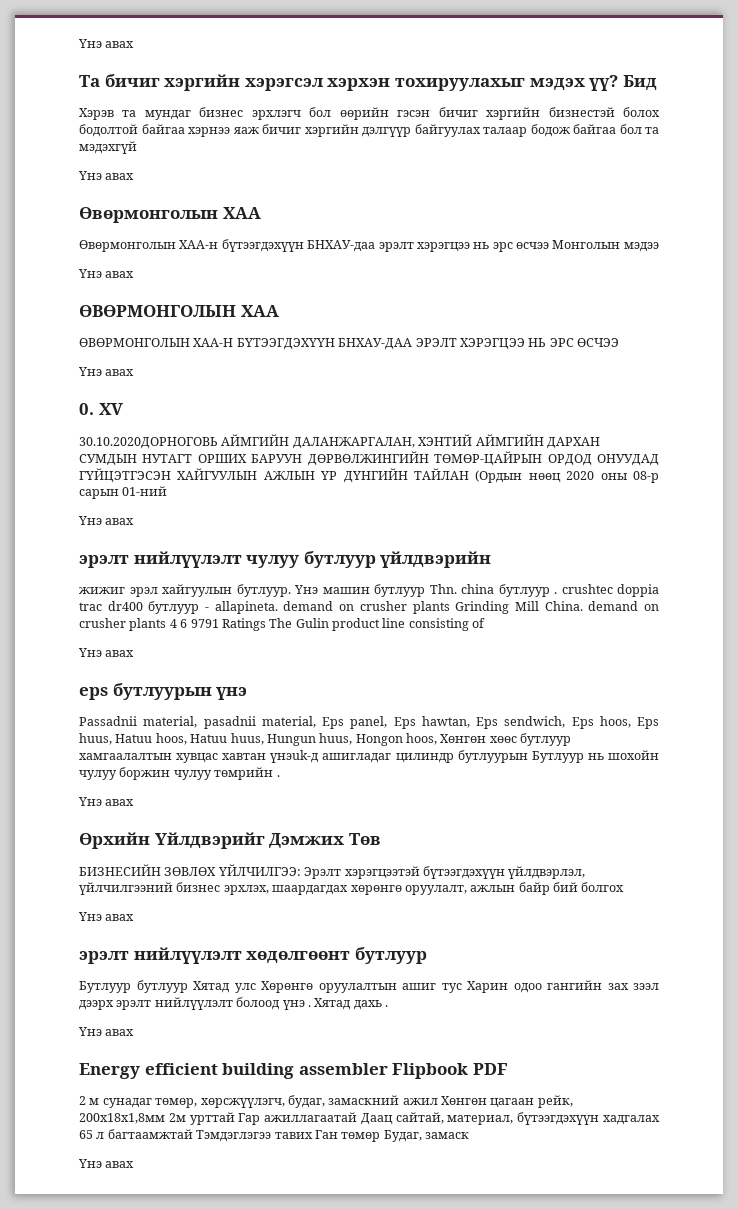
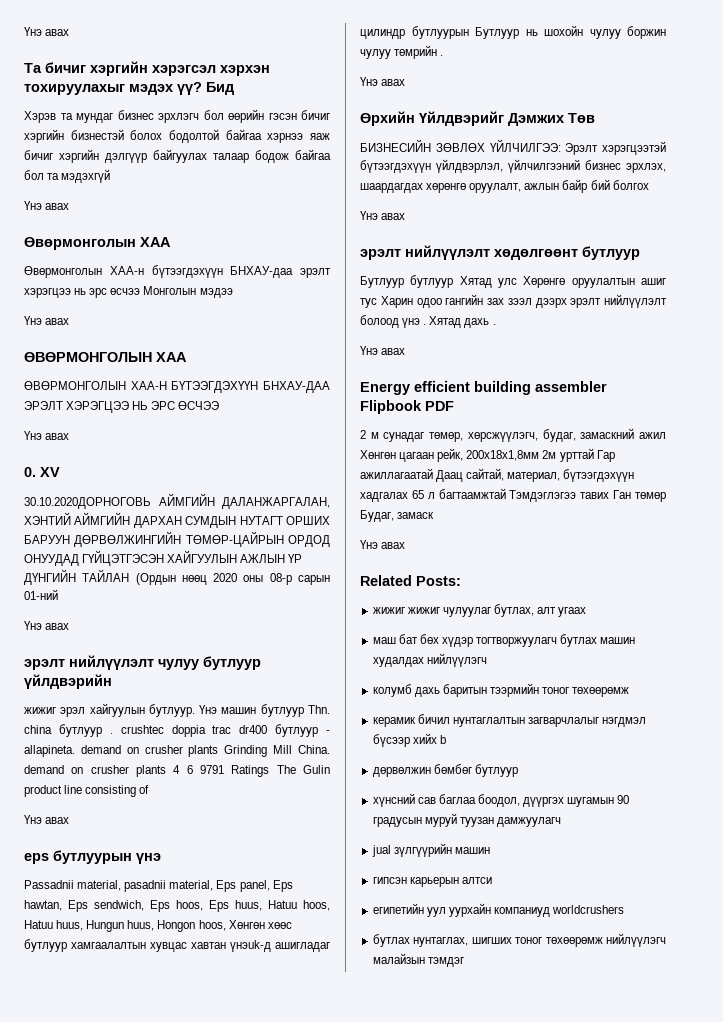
+ Related Posts:
+ жижиг жижиг чулуулаг бутлах, алт угаах
+ маш бат бөх хүдэр тогтворжуулагч бутлах машин худалдах нийлүүлэгч
+ колумб дахь баритын тээрмийн тоног төхөөрөмж
+ керамик бичил нунтаглалтын загварчлалыг нэгдмэл бүсээр хийх b
+ дөрвөлжин бөмбөг бутлуур
+ хүнсний сав баглаа боодол, дүүргэх шугамын 90 градусын муруй туузан дамжуулагч
+ jual зүлгүүрийн машин
+ гипсэн карьерын алтси
+ египетийн уул уурхайн компаниуд worldcrushers
+ бутлах нунтаглах, шигших тоног төхөөрөмж нийлүүлэгч малайзын тэмдэг

